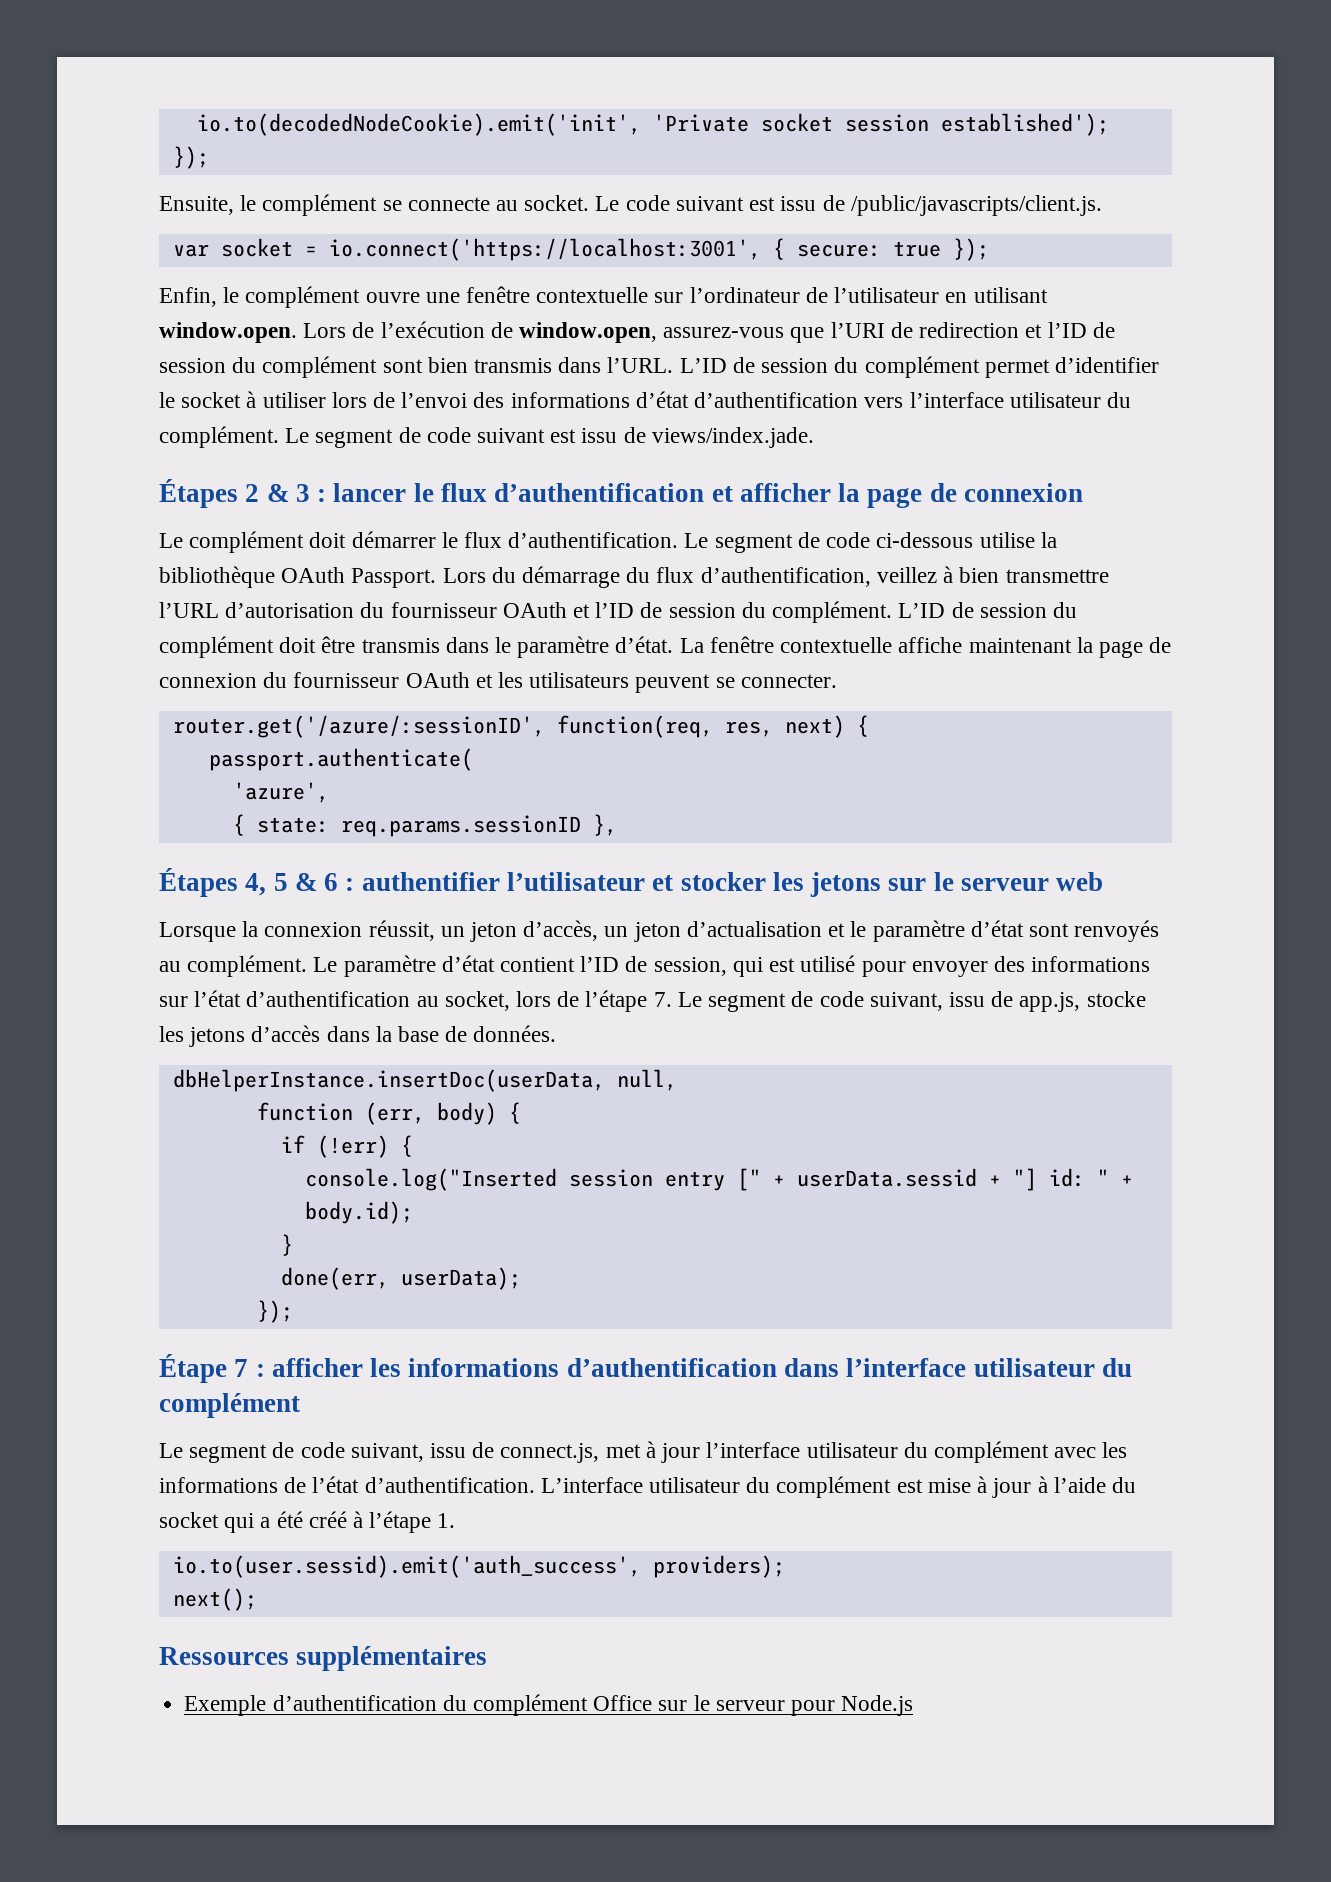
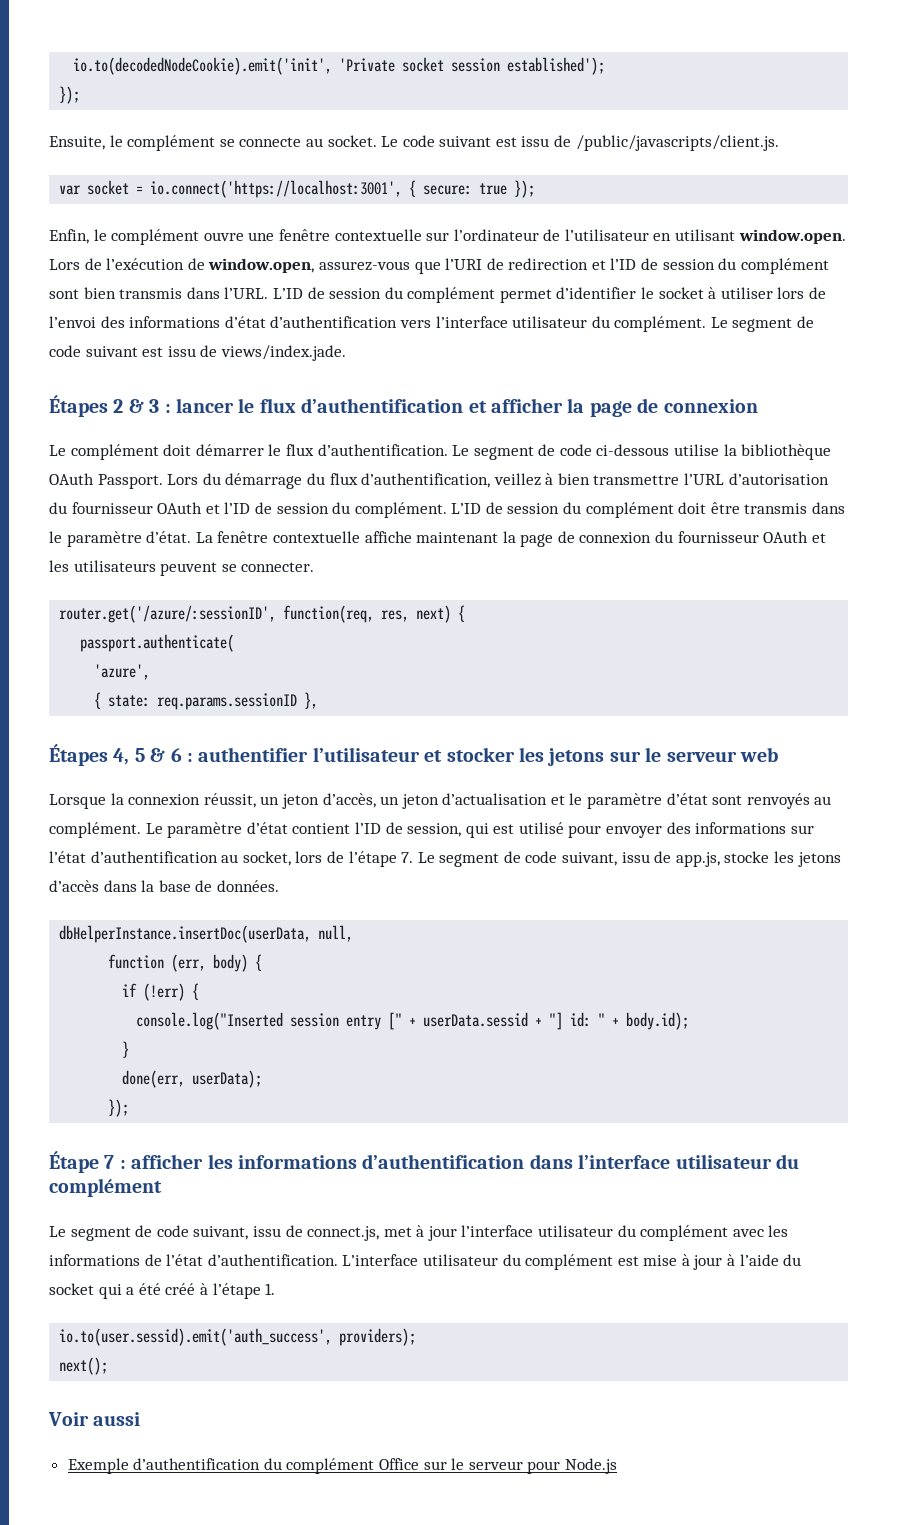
- Ressources supplémentaires
+ Voir aussi

